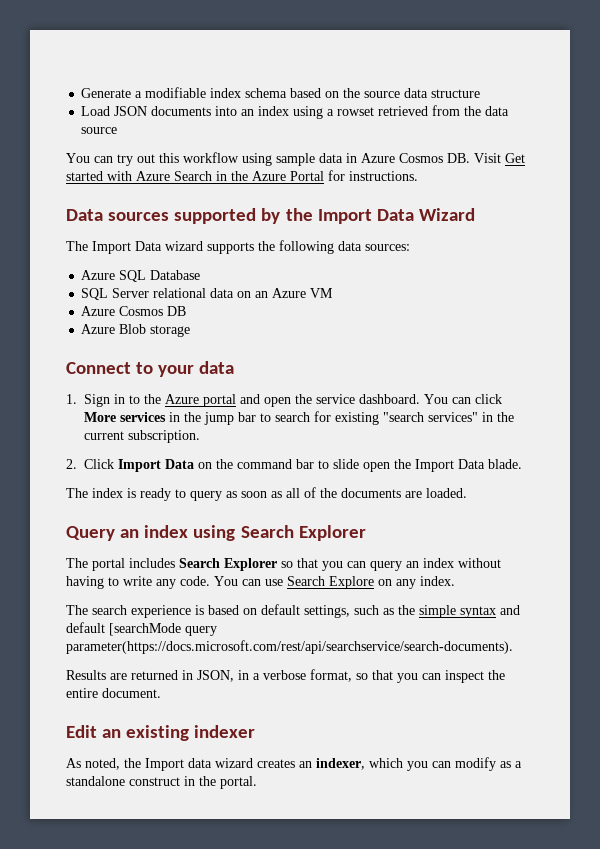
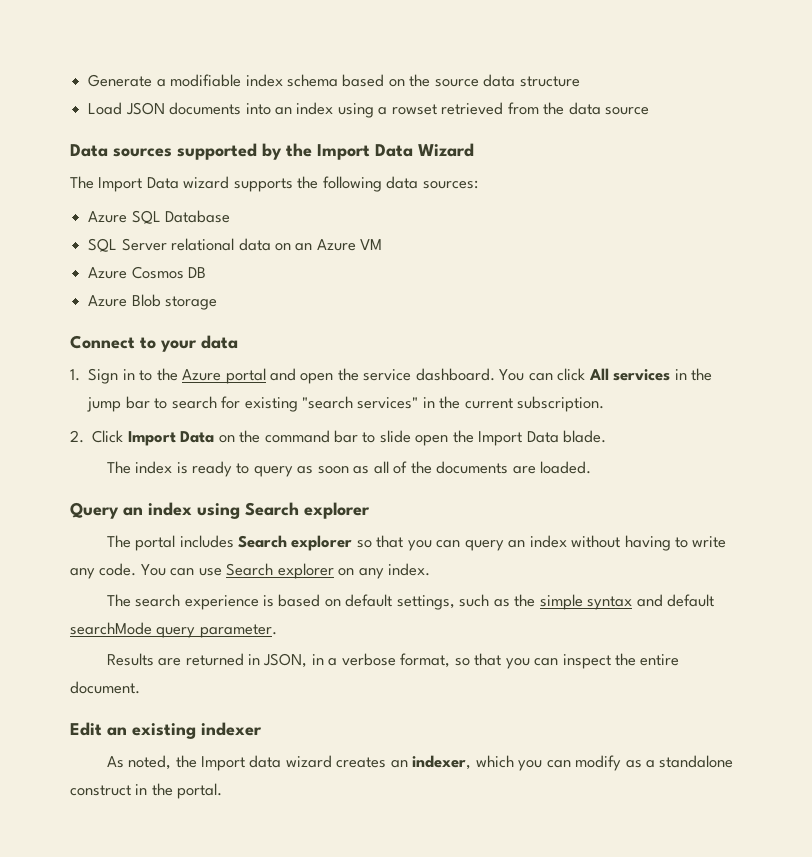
- You can try out this workflow using sample data in Azure Cosmos DB. Visit Get started with Azure Search in the Azure Portal for instructions.
- You can click More services in the jump bar to search for existing "search services" in the current subscription.
+ You can click All services in the jump bar to search for existing "search services" in the current subscription.
- Query an index using Search Explorer
+ Query an index using Search explorer
- The portal includes Search Explorer so that you can query an index without having to write any code.
+ The portal includes Search explorer so that you can query an index without having to write any code.
- You can use Search Explore on any index.
+ You can use Search explorer on any index.
- The search experience is based on default settings, such as the simple syntax and default [searchMode query parameter(https://docs.microsoft.com/rest/api/searchservice/search-documents).
+ The search experience is based on default settings, such as the simple syntax and default searchMode query parameter.

